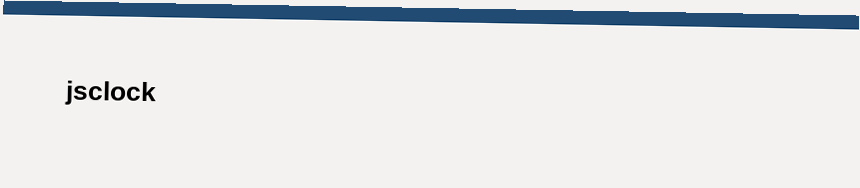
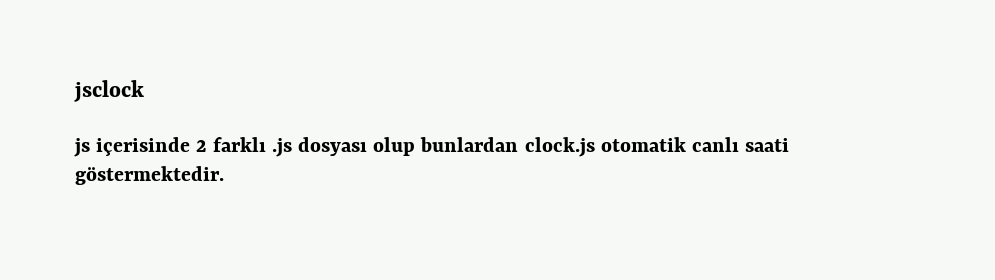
+ js içerisinde 2 farklı .js dosyası olup bunlardan clock.js otomatik canlı saati göstermektedir.

